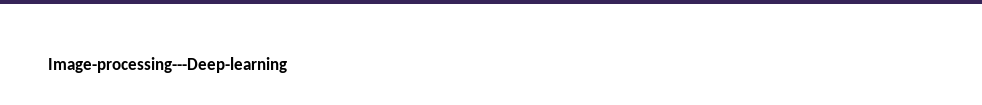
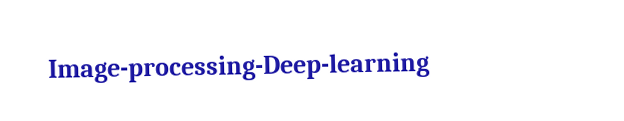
- Image-processing---Deep-learning
+ Image-processing-Deep-learning

